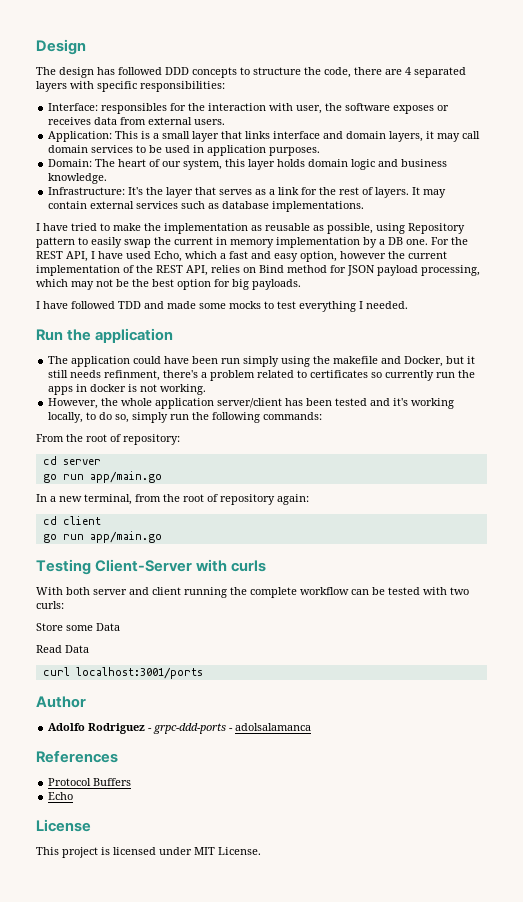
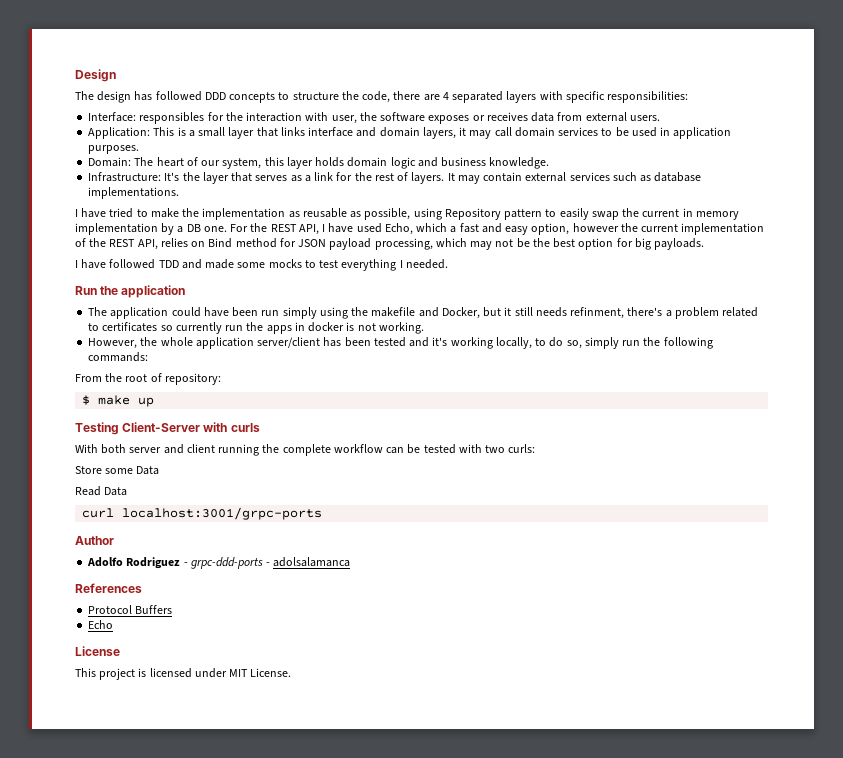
- cd server
- go run app/main.go
- In a new terminal, from the root of repository again:
- cd client
- go run app/main.go
+ $ make up
- curl localhost:3001/ports
+ curl localhost:3001/grpc-ports

